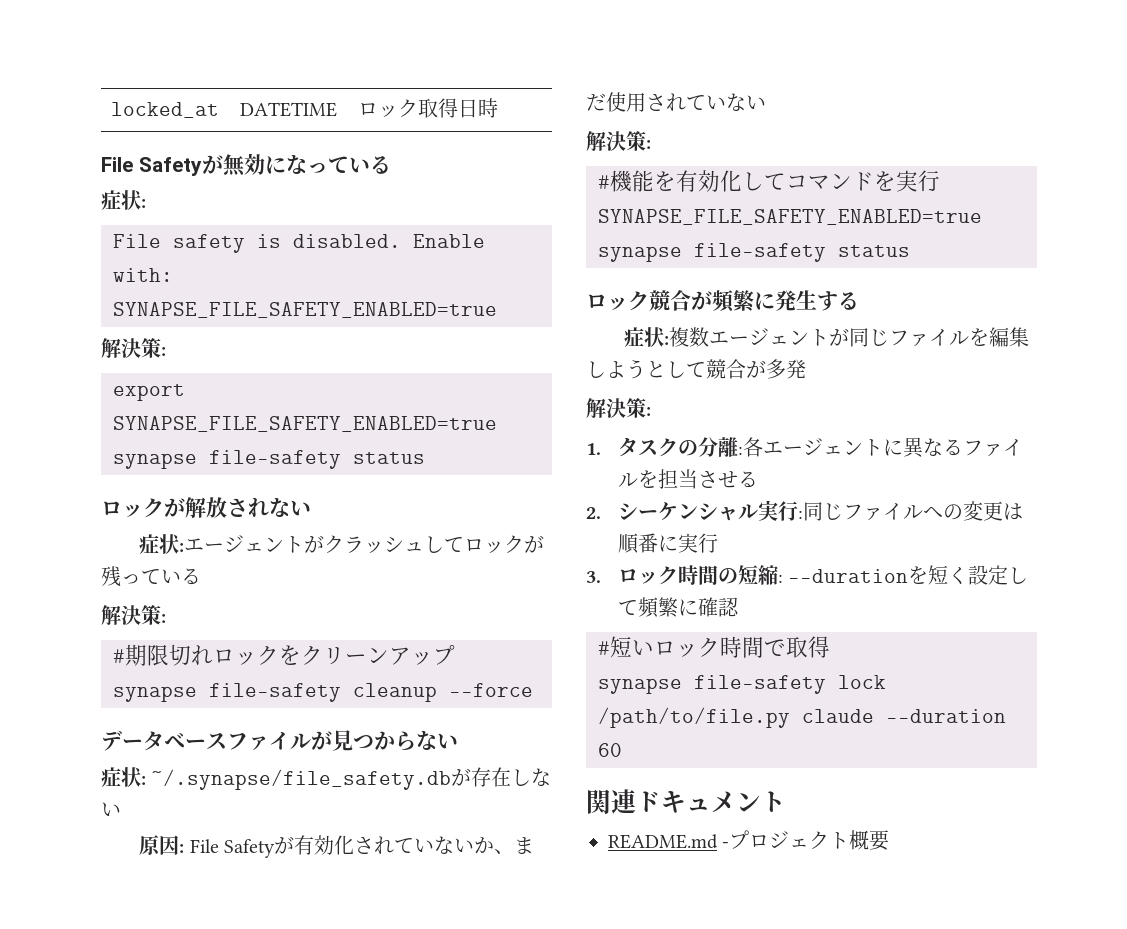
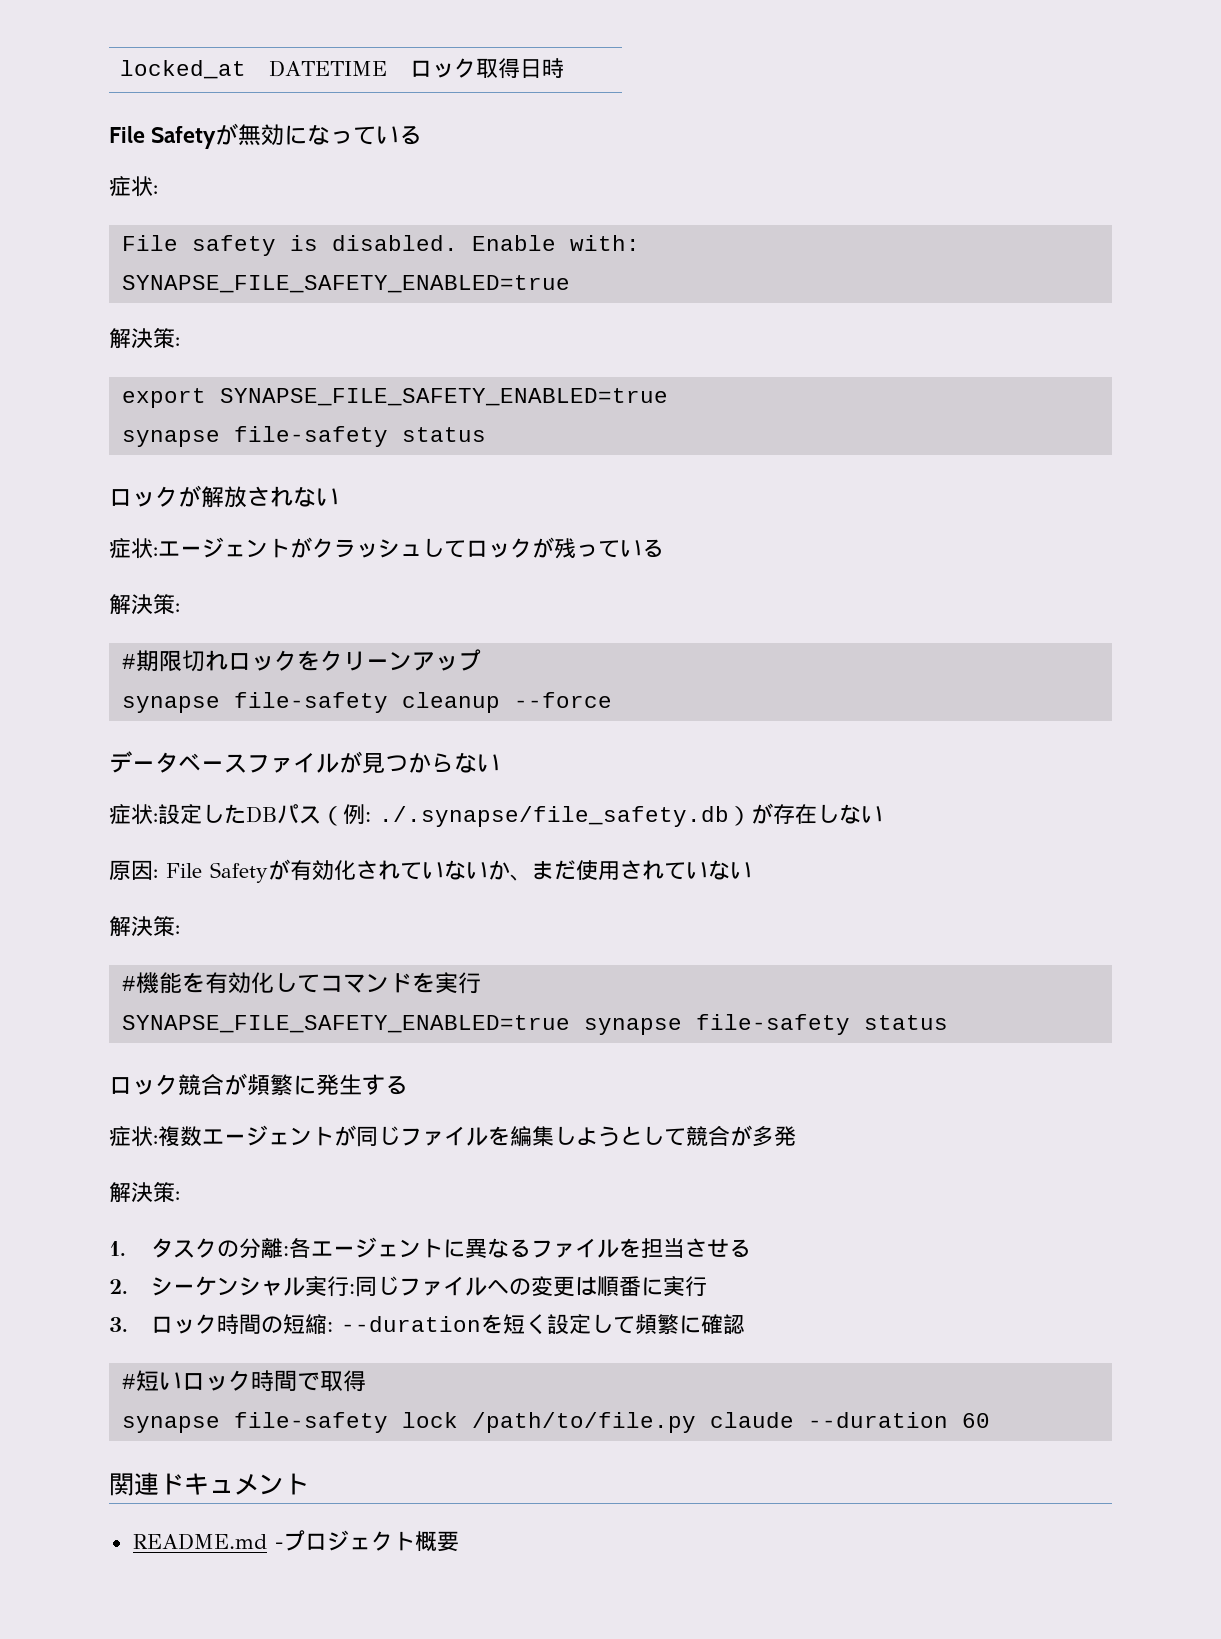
- 症状: ~/.synapse/file_safety.dbが存在しない
+ 症状:設定したDBパス（例: ./.synapse/file_safety.db）が存在しない

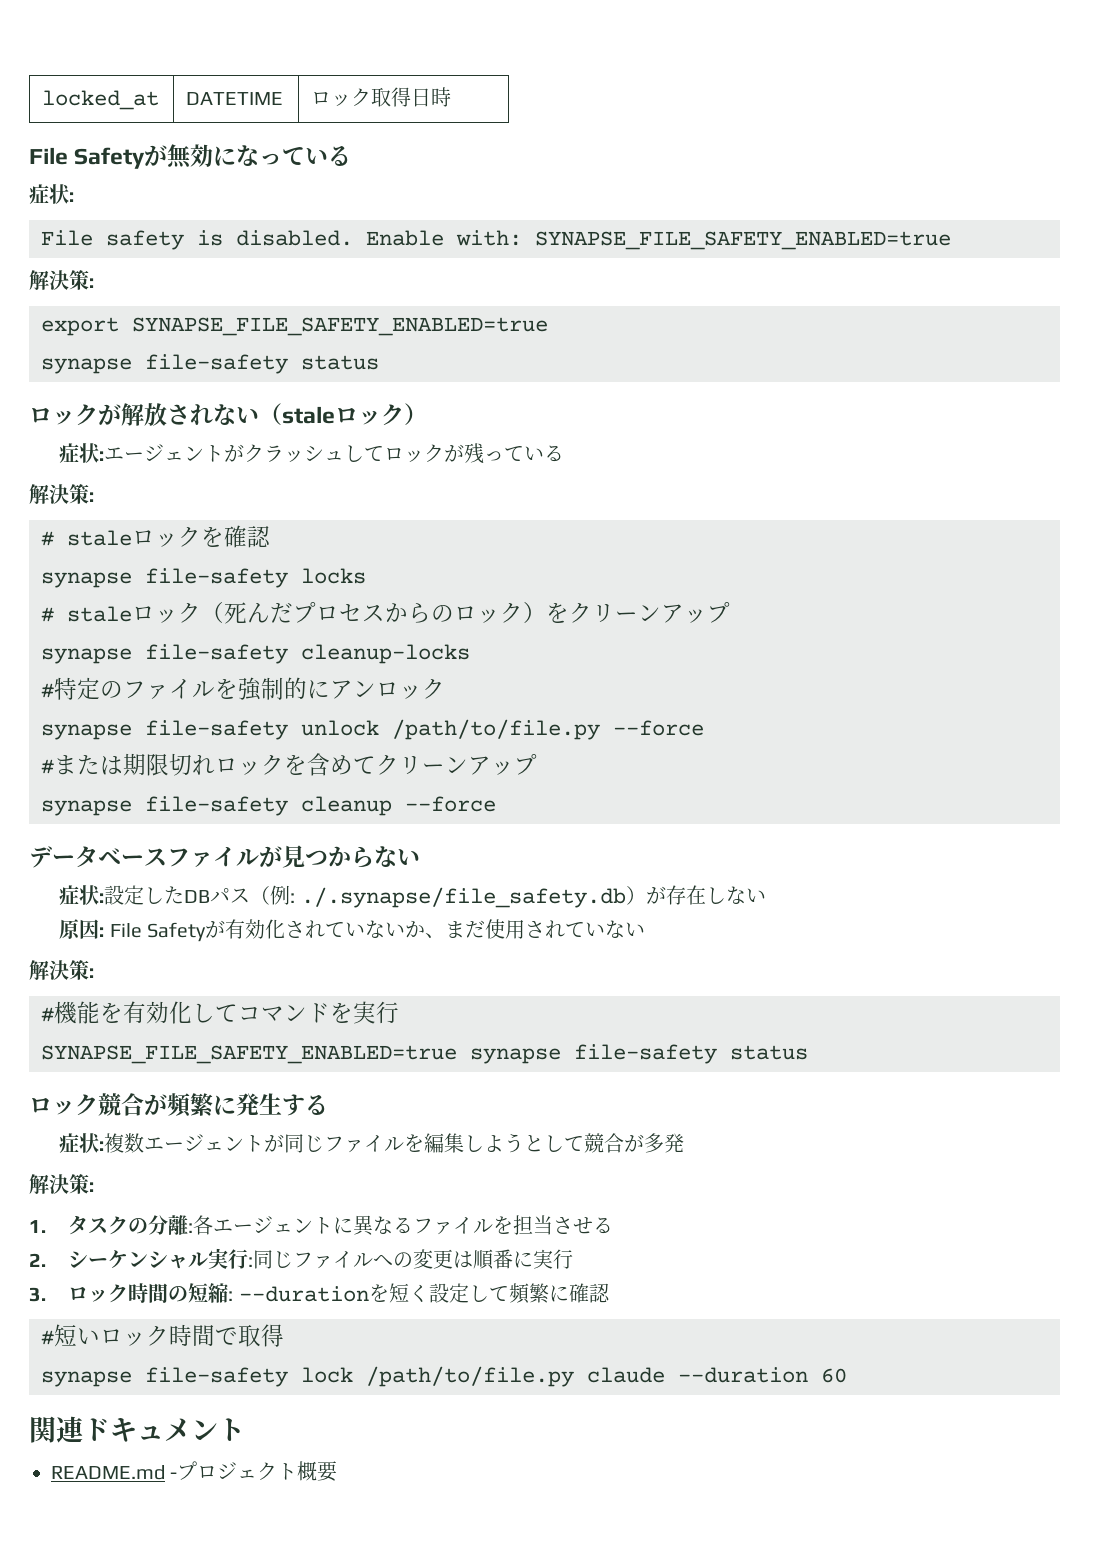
- ロックが解放されない
+ ロックが解放されない（staleロック）
- #期限切れロックをクリーンアップ
+ # staleロックを確認
+ synapse file-safety locks
+ # staleロック（死んだプロセスからのロック）をクリーンアップ
+ synapse file-safety cleanup-locks
+ #特定のファイルを強制的にアンロック
+ synapse file-safety unlock /path/to/file.py --force
+ #または期限切れロックを含めてクリーンアップ

